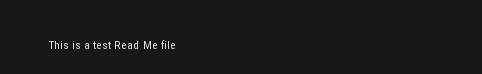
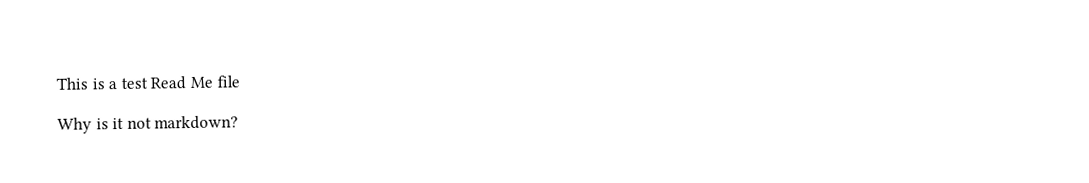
+ Why is it not markdown?

